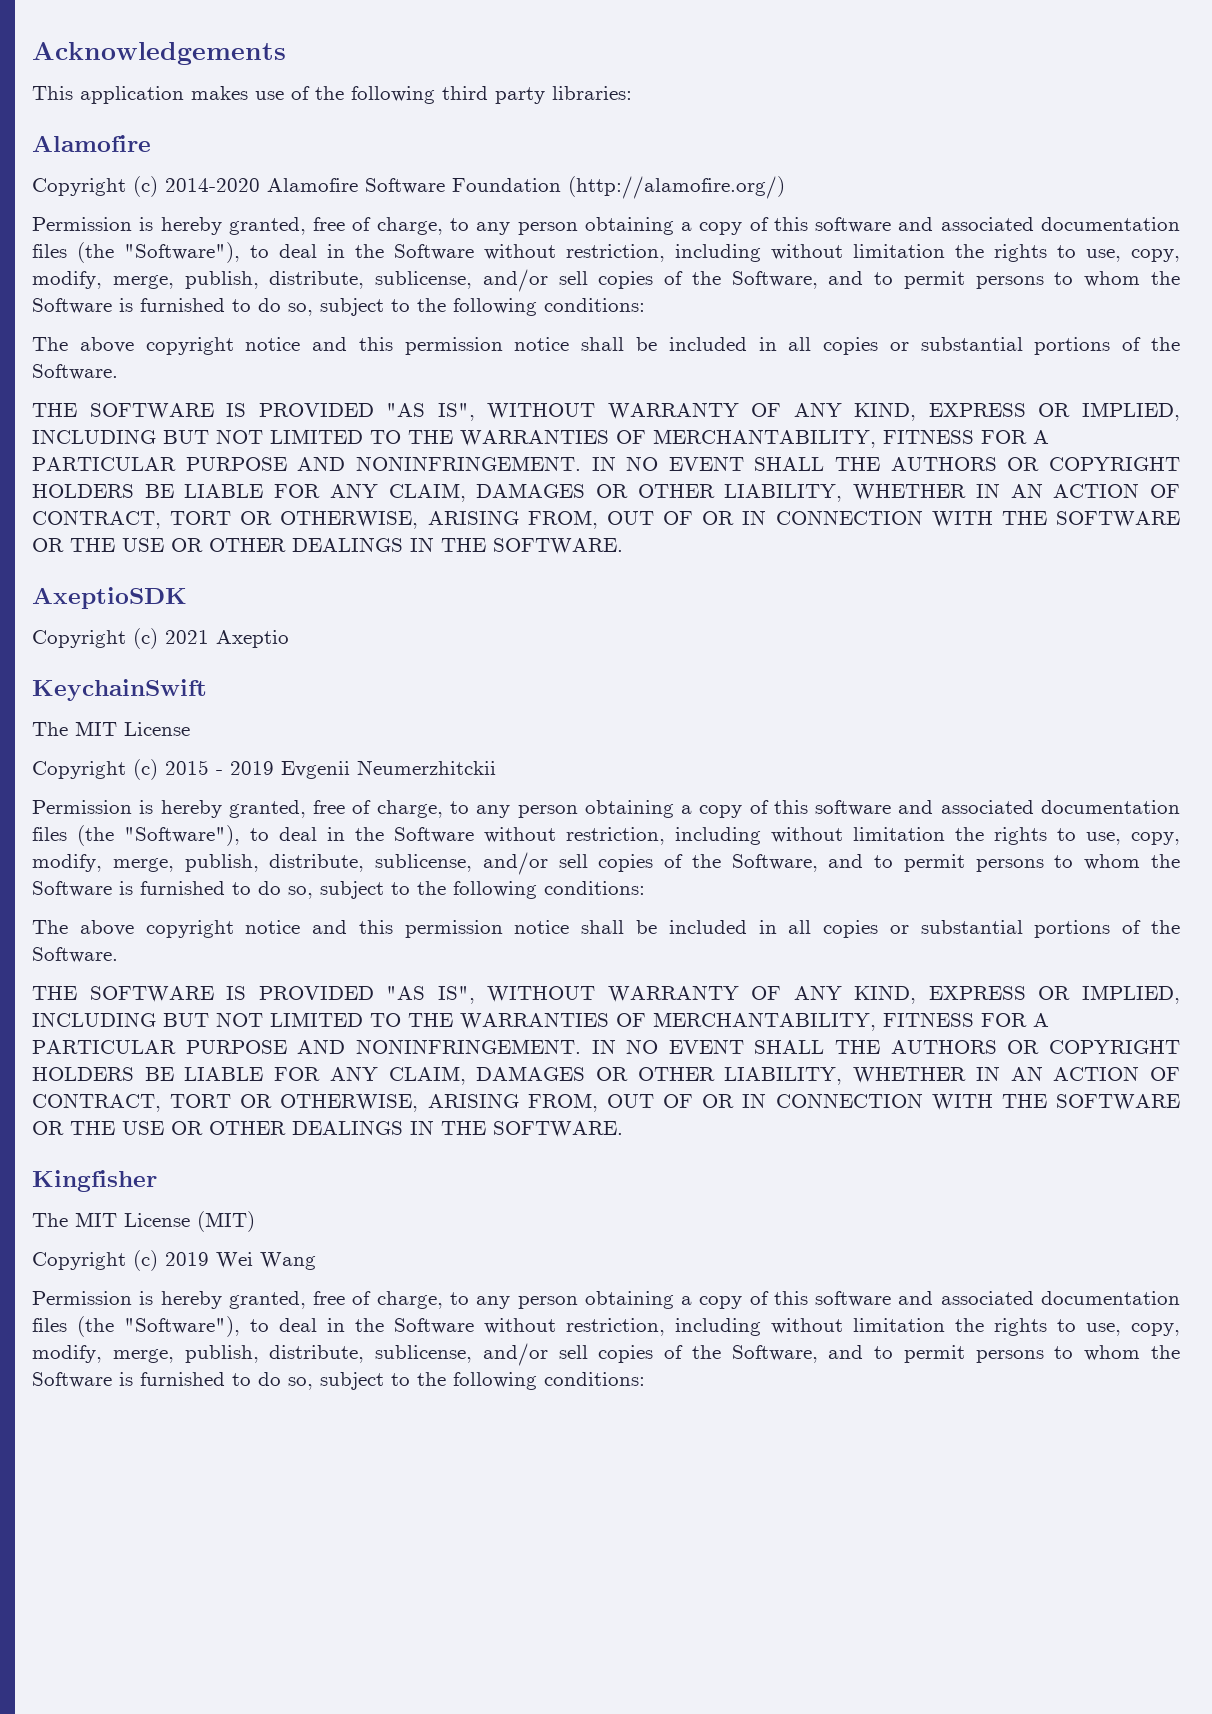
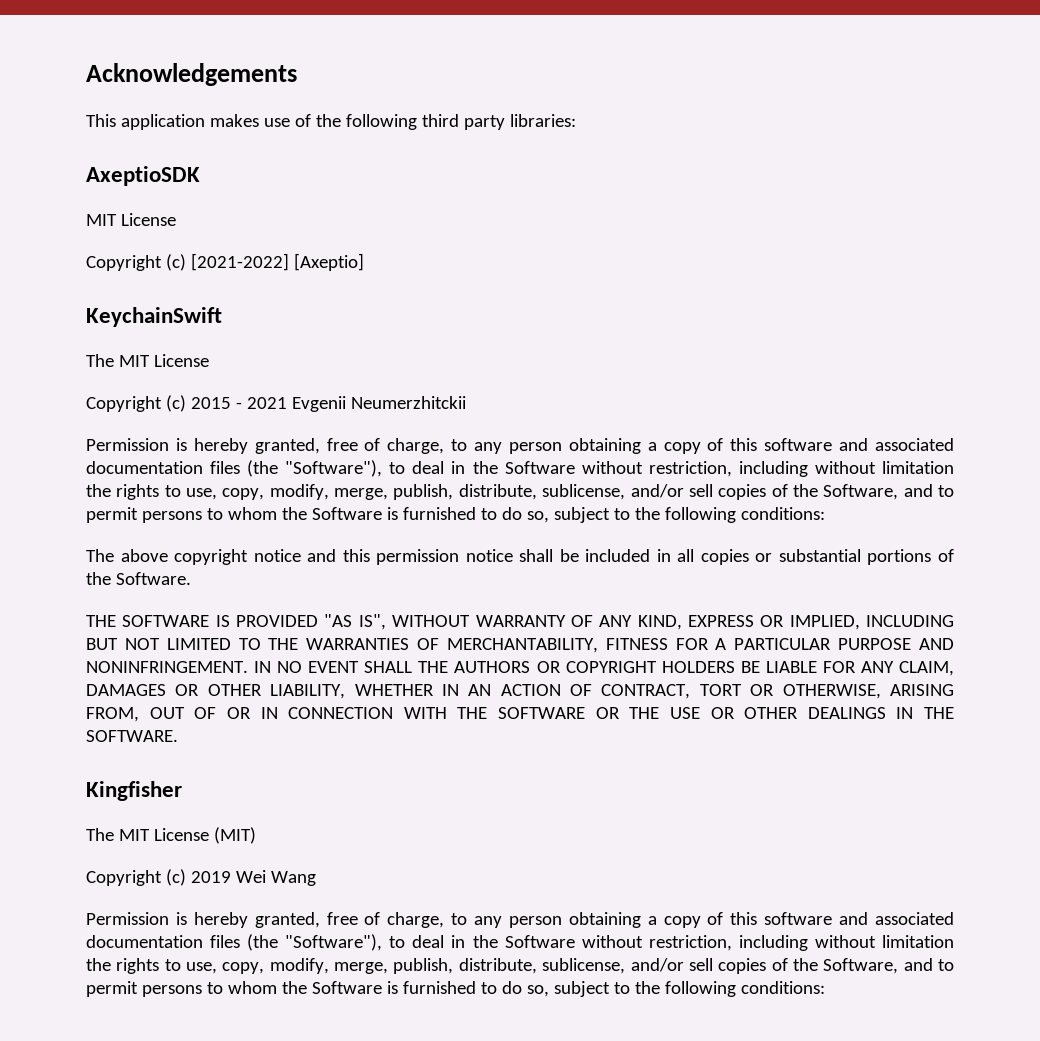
  This application makes use of the following third party libraries:
- Alamofire
- Copyright (c) 2014-2020 Alamofire Software Foundation (http://alamofire.org/)
- Permission is hereby granted, free of charge, to any person obtaining a copy of this software and associated documentation files (the "Software"), to deal in the Software without restriction, including without limitation the rights to use, copy, modify, merge, publish, distribute, sublicense, and/or sell copies of the Software, and to permit persons to whom the Software is furnished to do so, subject to the following conditions:
- The above copyright notice and this permission notice shall be included in all copies or substantial portions of the Software.
- THE SOFTWARE IS PROVIDED "AS IS", WITHOUT WARRANTY OF ANY KIND, EXPRESS OR IMPLIED, INCLUDING BUT NOT LIMITED TO THE WARRANTIES OF MERCHANTABILITY, FITNESS FOR A PARTICULAR PURPOSE AND NONINFRINGEMENT. IN NO EVENT SHALL THE AUTHORS OR COPYRIGHT HOLDERS BE LIABLE FOR ANY CLAIM, DAMAGES OR OTHER LIABILITY, WHETHER IN AN ACTION OF CONTRACT, TORT OR OTHERWISE, ARISING FROM, OUT OF OR IN CONNECTION WITH THE SOFTWARE OR THE USE OR OTHER DEALINGS IN THE SOFTWARE.
  AxeptioSDK
- Copyright (c) 2021 Axeptio
+ MIT License
+ Copyright (c) [2021-2022] [Axeptio]
- Copyright (c) 2015 - 2019 Evgenii Neumerzhitckii
+ Copyright (c) 2015 - 2021 Evgenii Neumerzhitckii

